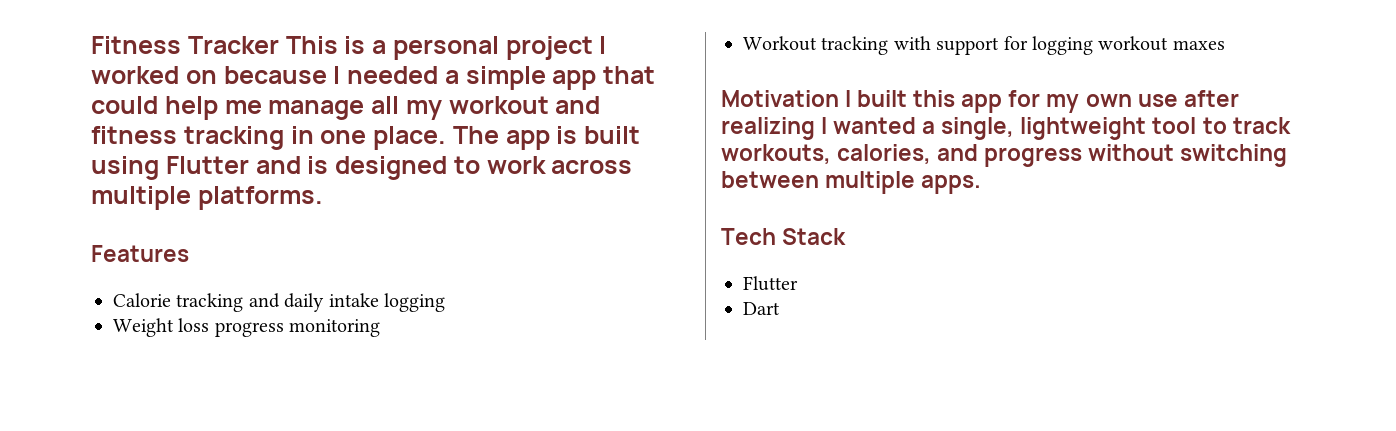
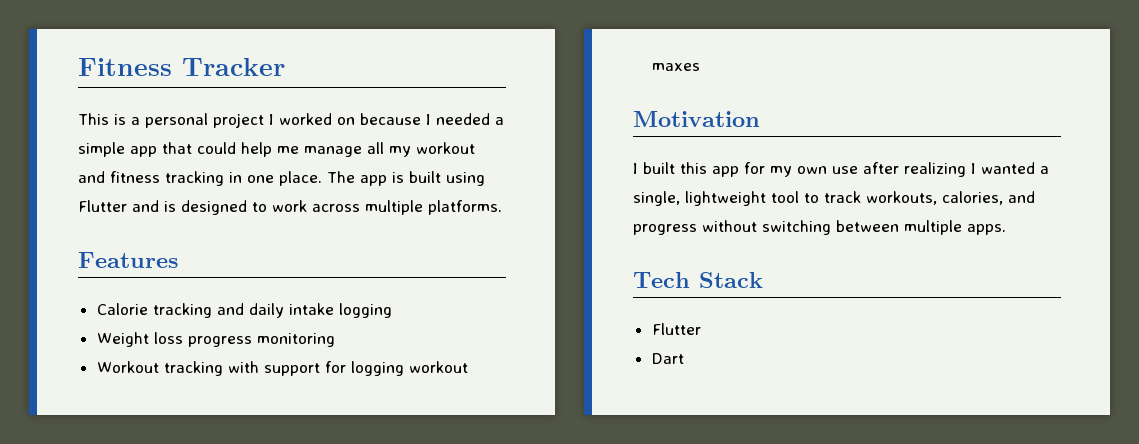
- Fitness Tracker This is a personal project I worked on because I needed a simple app that could help me manage all my workout and fitness tracking in one place.
+ Fitness Tracker
+ This is a personal project I worked on because I needed a simple app that could help me manage all my workout and fitness tracking in one place.
- Motivation I built this app for my own use after realizing I wanted a single, lightweight tool to track workouts, calories, and progress without switching between multiple apps.
+ Motivation
+ I built this app for my own use after realizing I wanted a single, lightweight tool to track workouts, calories, and progress without switching between multiple apps.

